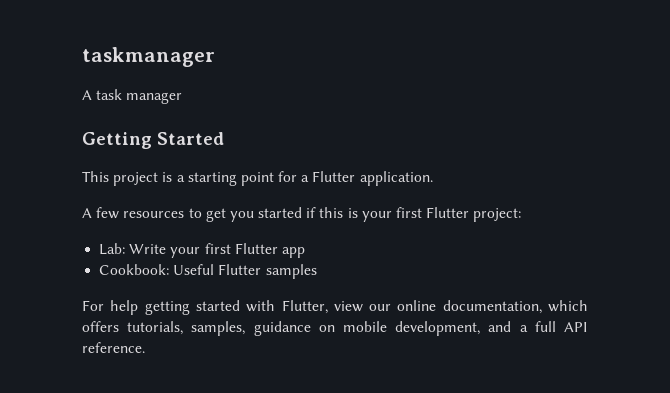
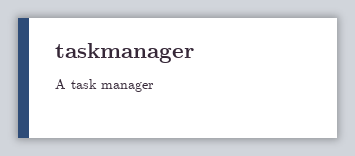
- Getting Started
- This project is a starting point for a Flutter application.
- A few resources to get you started if this is your first Flutter project:
- Lab: Write your first Flutter app
- Cookbook: Useful Flutter samples
- For help getting started with Flutter, view our online documentation, which offers tutorials, samples, guidance on mobile development, and a full API reference.

